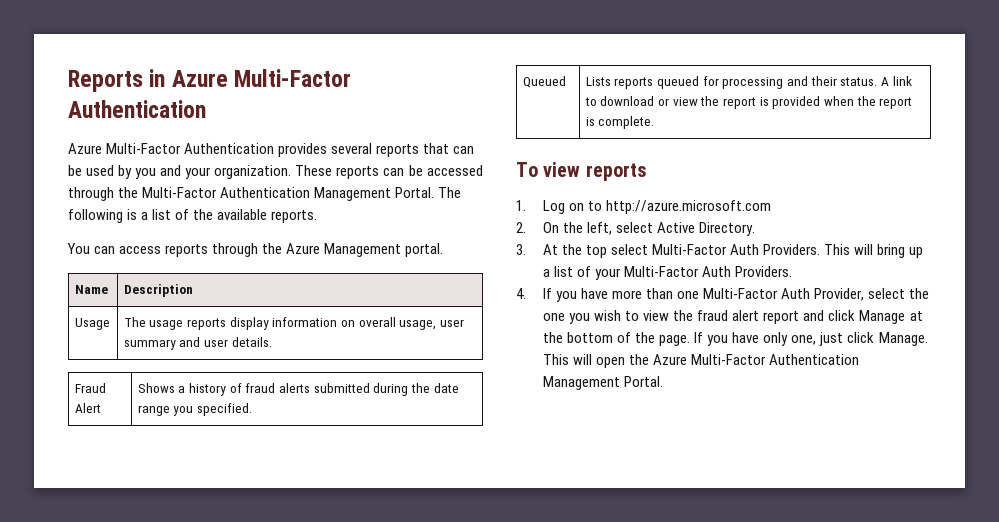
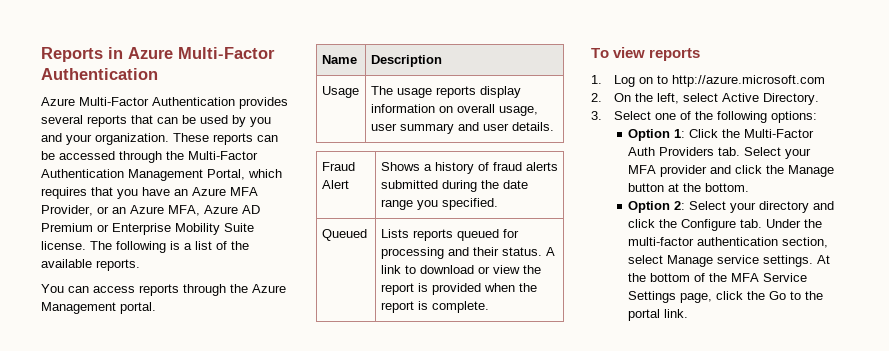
- These reports can be accessed through the Multi-Factor Authentication Management Portal.
+ These reports can be accessed through the Multi-Factor Authentication Management Portal, which requires that you have an Azure MFA Provider, or an Azure MFA, Azure AD Premium or Enterprise Mobility Suite license.
- 3. At the top select Multi-Factor Auth Providers. This will bring up a list of your Multi-Factor Auth Providers.
- 4. If you have more than one Multi-Factor Auth Provider, select the one you wish to view the fraud alert report and click Manage at the bottom of the page. If you have only one, just click Manage. This will open the Azure Multi-Factor Authentication Management Portal.
+ 3. Select one of the following options:
+ Option 1: Click the Multi-Factor Auth Providers tab. Select your MFA provider and click the Manage button at the bottom.
+ Option 2: Select your directory and click the Configure tab. Under the multi-factor authentication section, select Manage service settings. At the bottom of the MFA Service Settings page, click the Go to the portal link.

